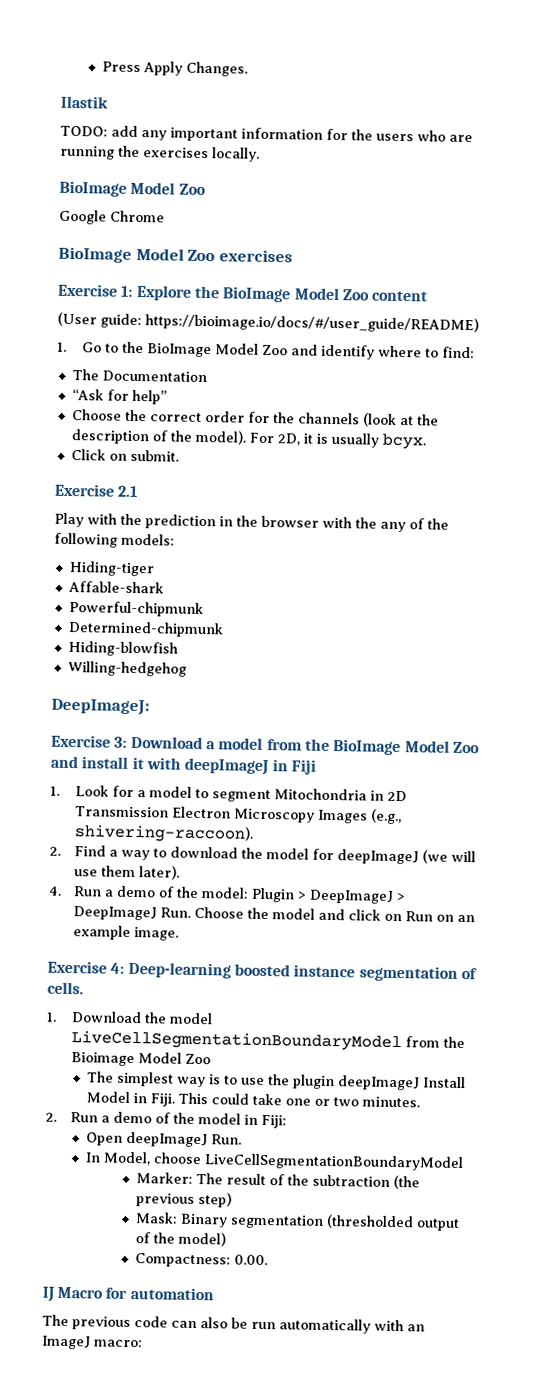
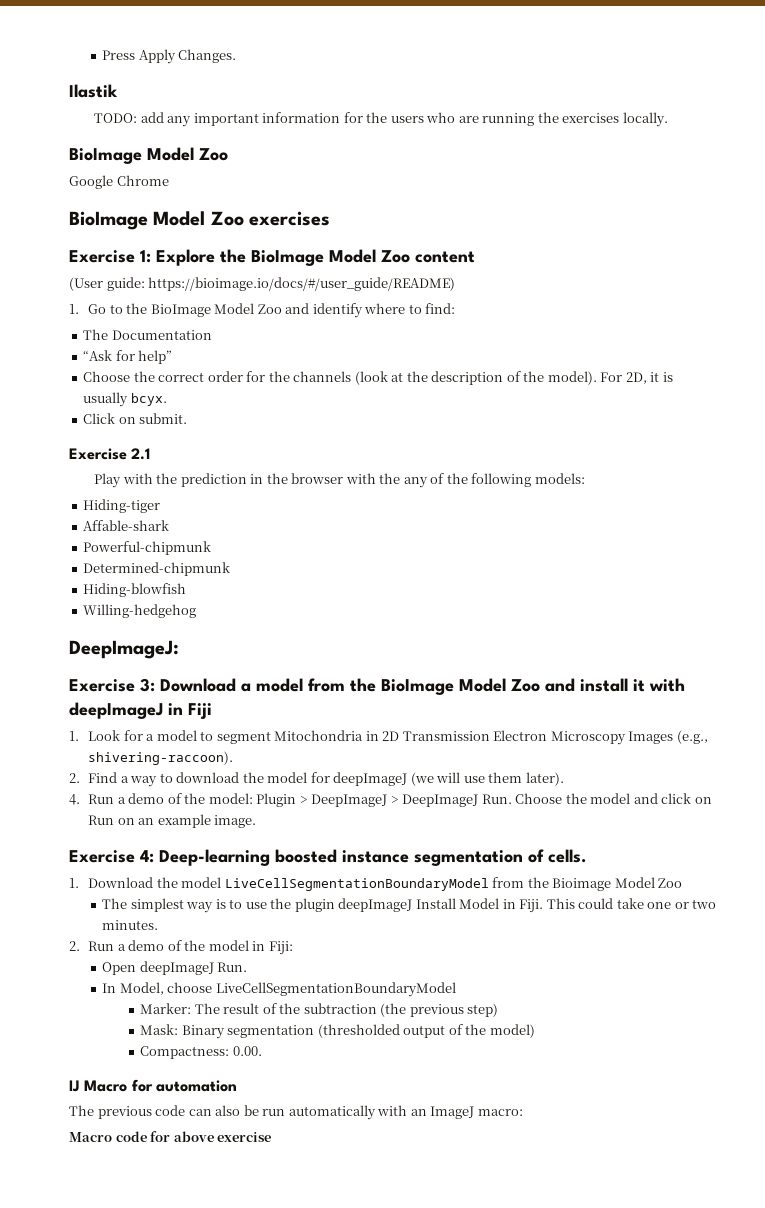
+ Macro code for above exercise

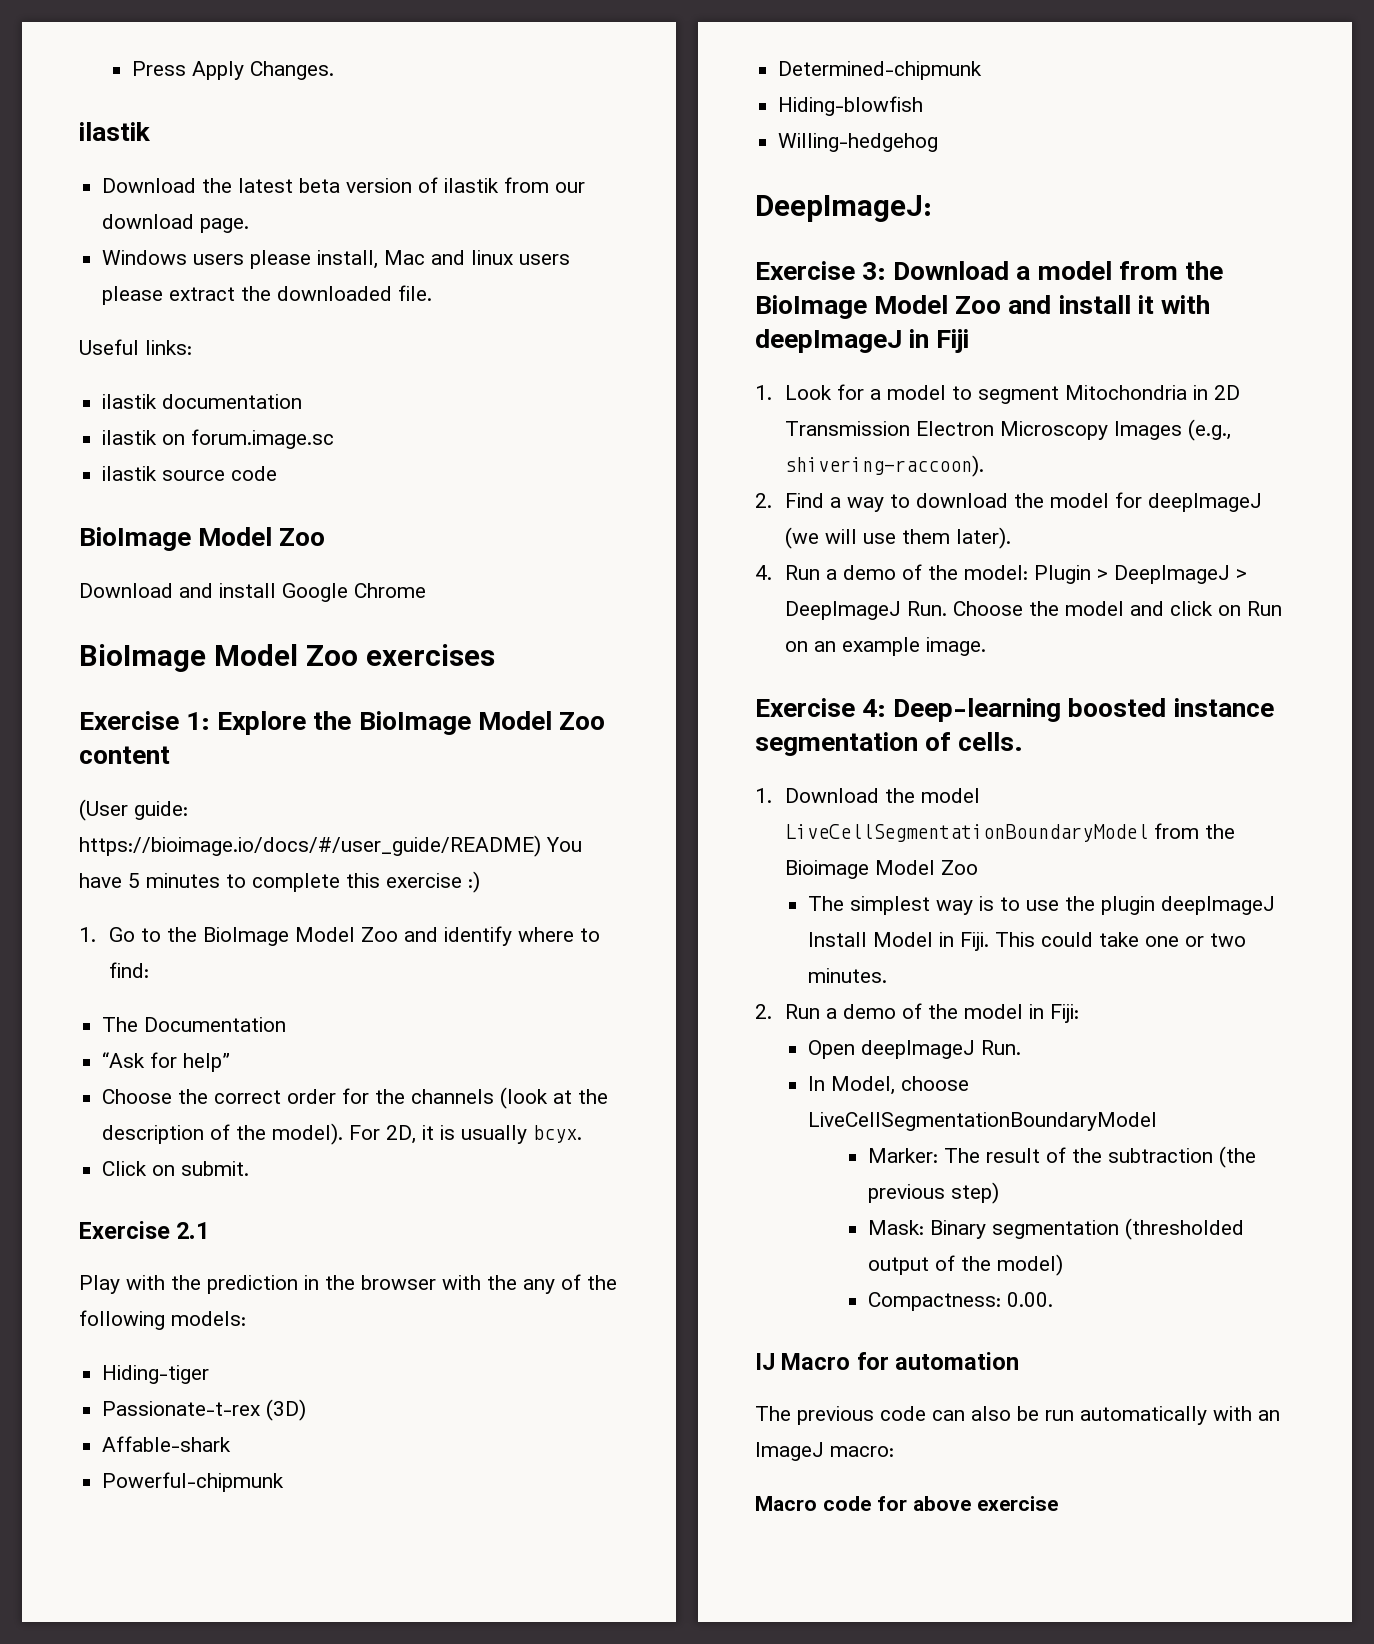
  Press Apply Changes.
- Ilastik
- TODO: add any important information for the users who are running the exercises locally.
+ ilastik
+ Download the latest beta version of ilastik from our download page.
+ Windows users please install, Mac and linux users please extract the downloaded file.
+ Useful links:
+ ilastik documentation
+ ilastik on forum.image.sc
+ ilastik source code
- Google Chrome
+ Download and install Google Chrome
- (User guide: https://bioimage.io/docs/#/user_guide/README)
+ (User guide: https://bioimage.io/docs/#/user_guide/README) You have 5 minutes to complete this exercise :)
+ Passionate-t-rex (3D)

